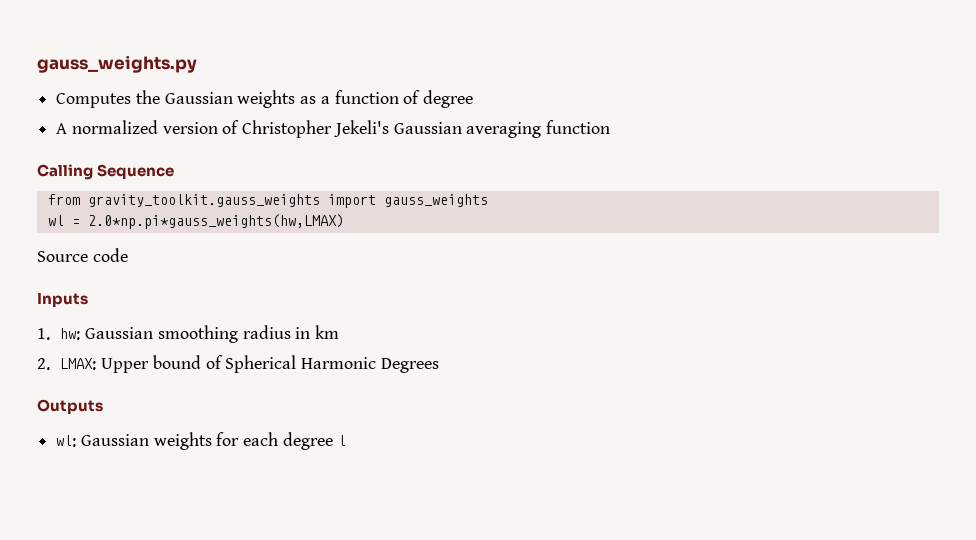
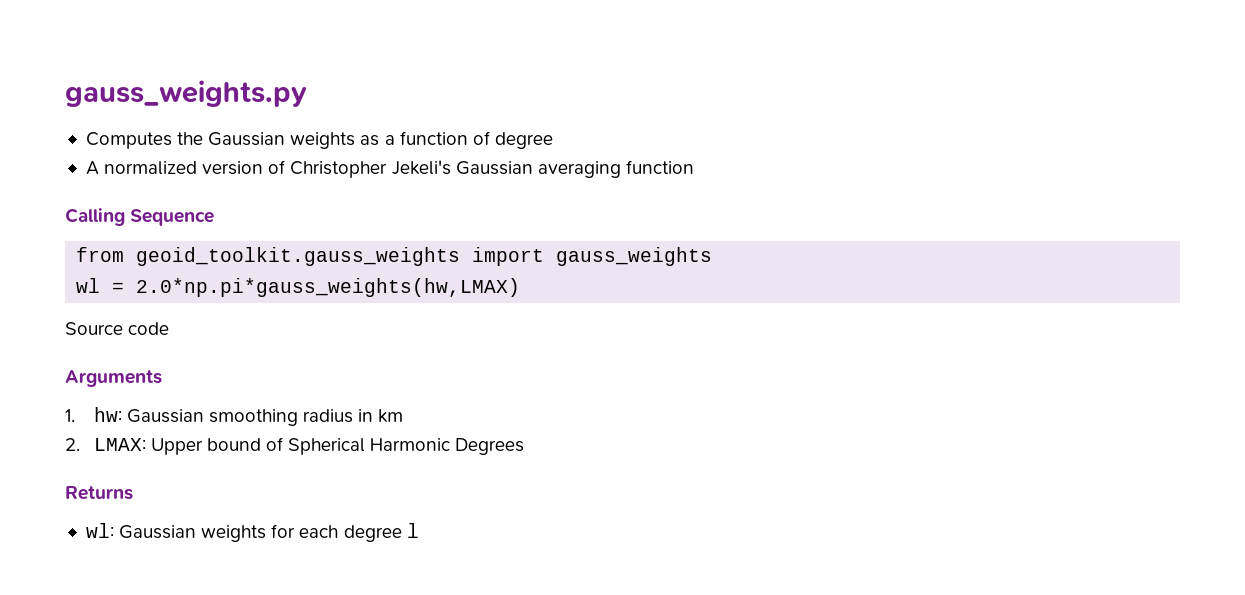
- from gravity_toolkit.gauss_weights import gauss_weights
+ from geoid_toolkit.gauss_weights import gauss_weights
- Inputs
+ Arguments
- Outputs
+ Returns

